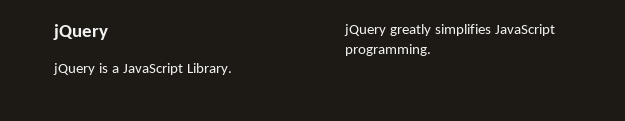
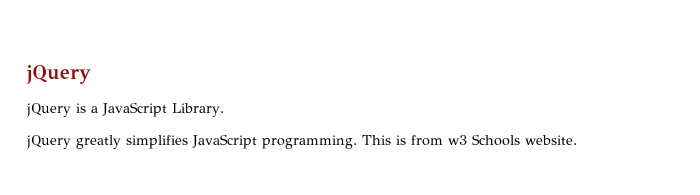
+ This is from w3 Schools website.

